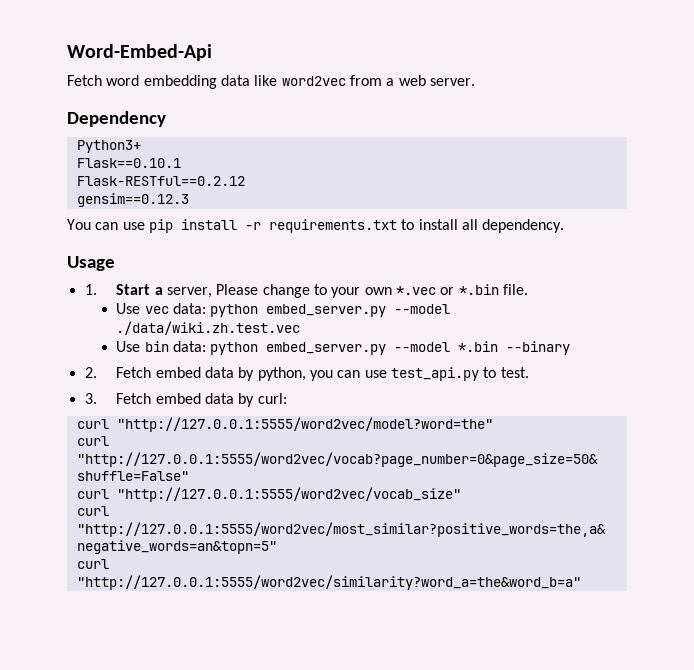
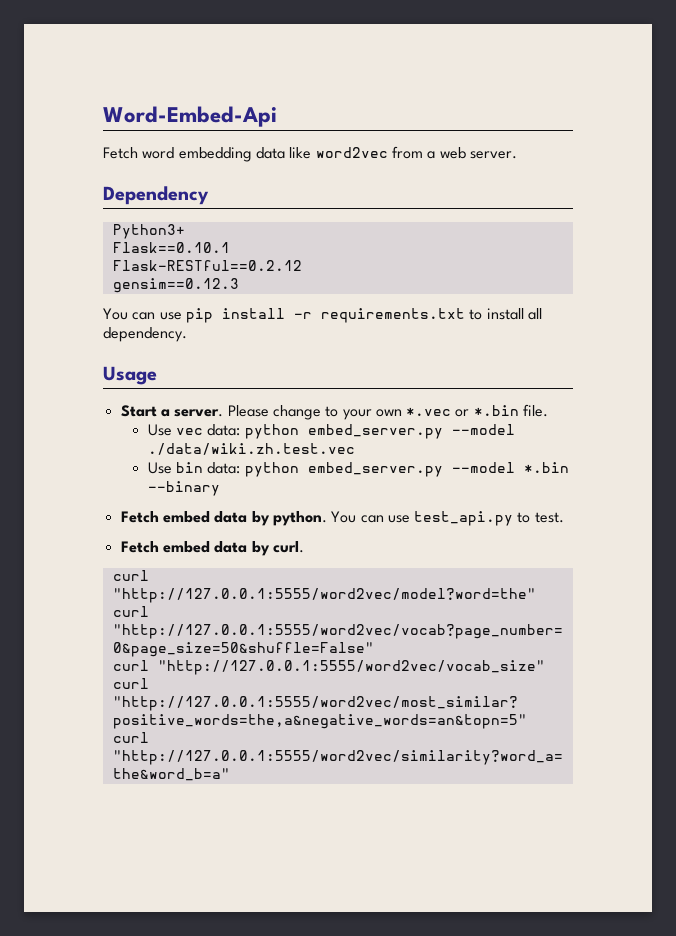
- 1. Start a server, Please change to your own *.vec or *.bin file.
+ Start a server. Please change to your own *.vec or *.bin file.
- 2. Fetch embed data by python, you can use test_api.py to test.
+ Fetch embed data by python. You can use test_api.py to test.
- 3. Fetch embed data by curl:
+ Fetch embed data by curl.

